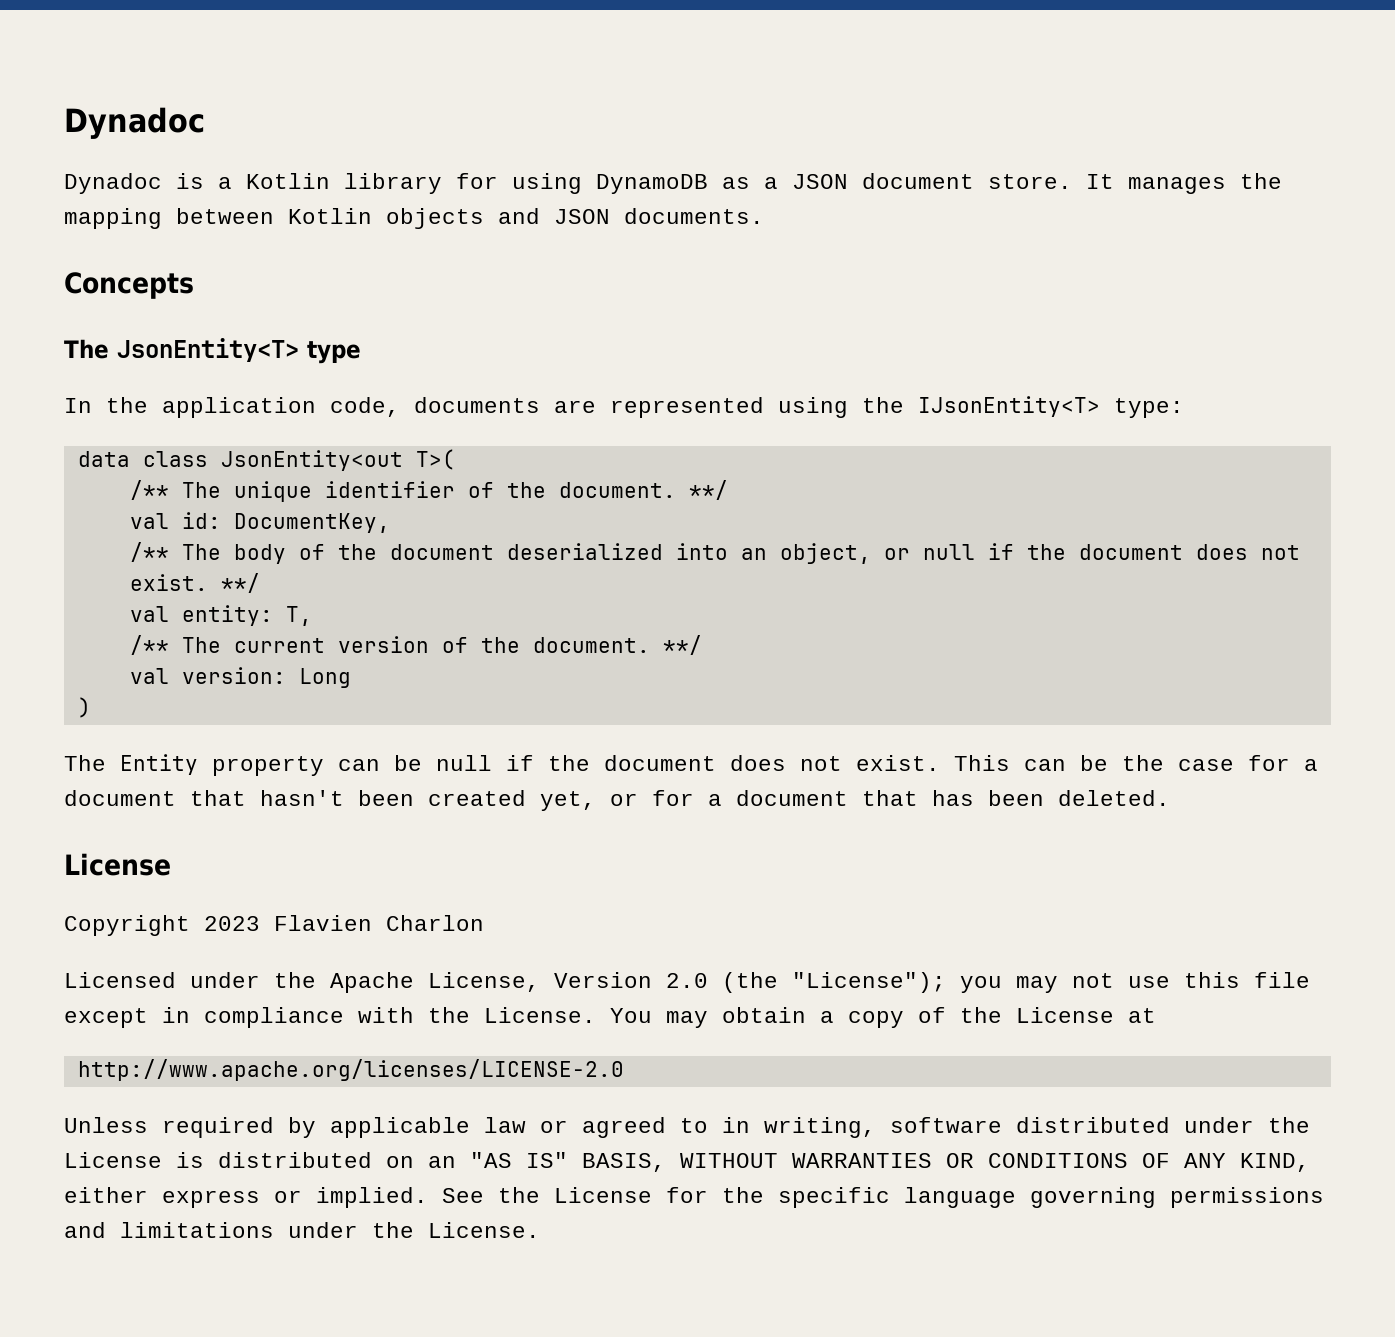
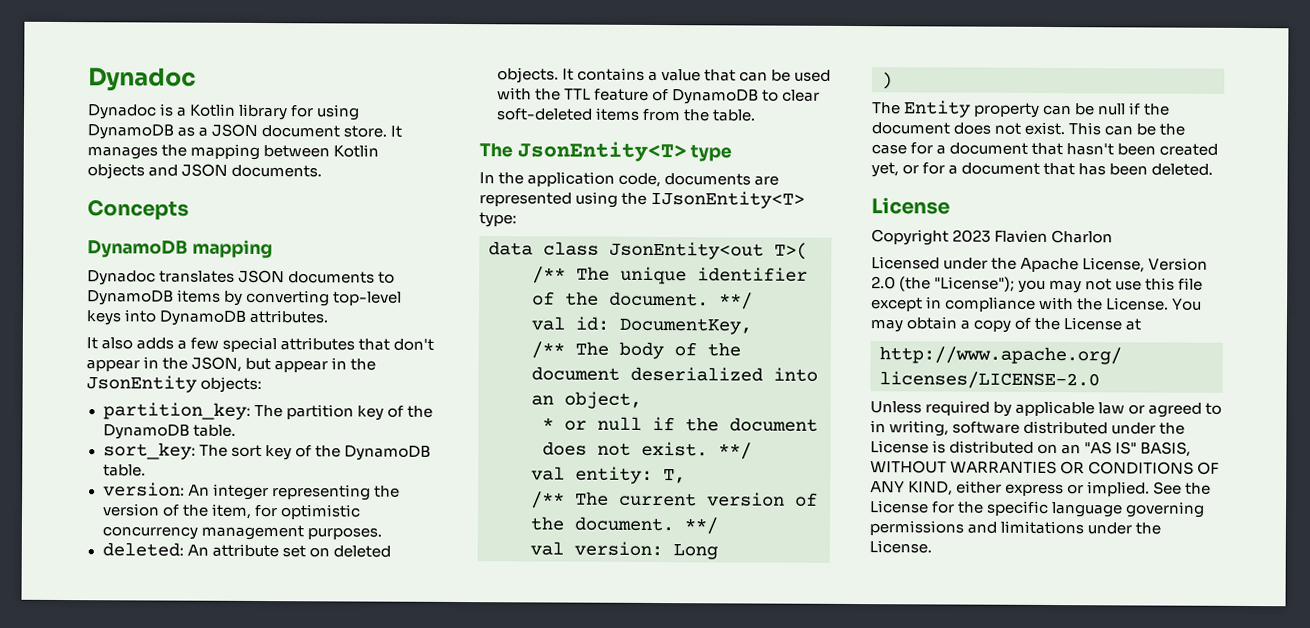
+ DynamoDB mapping
+ Dynadoc translates JSON documents to DynamoDB items by converting top-level keys into DynamoDB attributes.
+ It also adds a few special attributes that don't appear in the JSON, but appear in the JsonEntity objects:
+ partition_key: The partition key of the DynamoDB table.
+ sort_key: The sort key of the DynamoDB table.
+ version: An integer representing the version of the item, for optimistic concurrency management purposes.
+ deleted: An attribute set on deleted objects. It contains a value that can be used with the TTL feature of DynamoDB to clear soft-deleted items from the table.
- /** The body of the document deserialized into an object, or null if the document does not exist.
+ /** The body of the document deserialized into an object,
+ * or null if the document does not exist.

